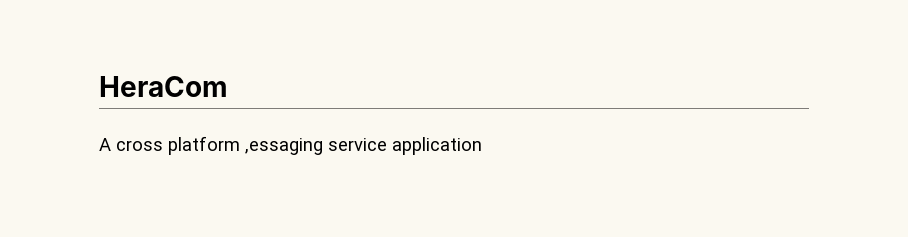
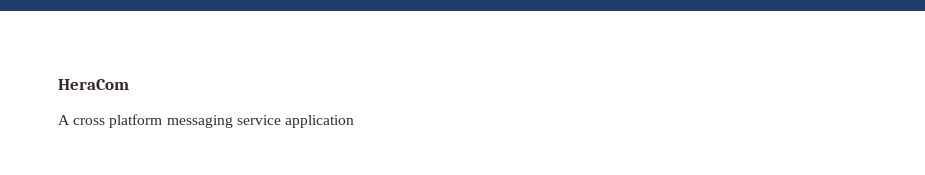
- A cross platform ,essaging service application
+ A cross platform messaging service application

